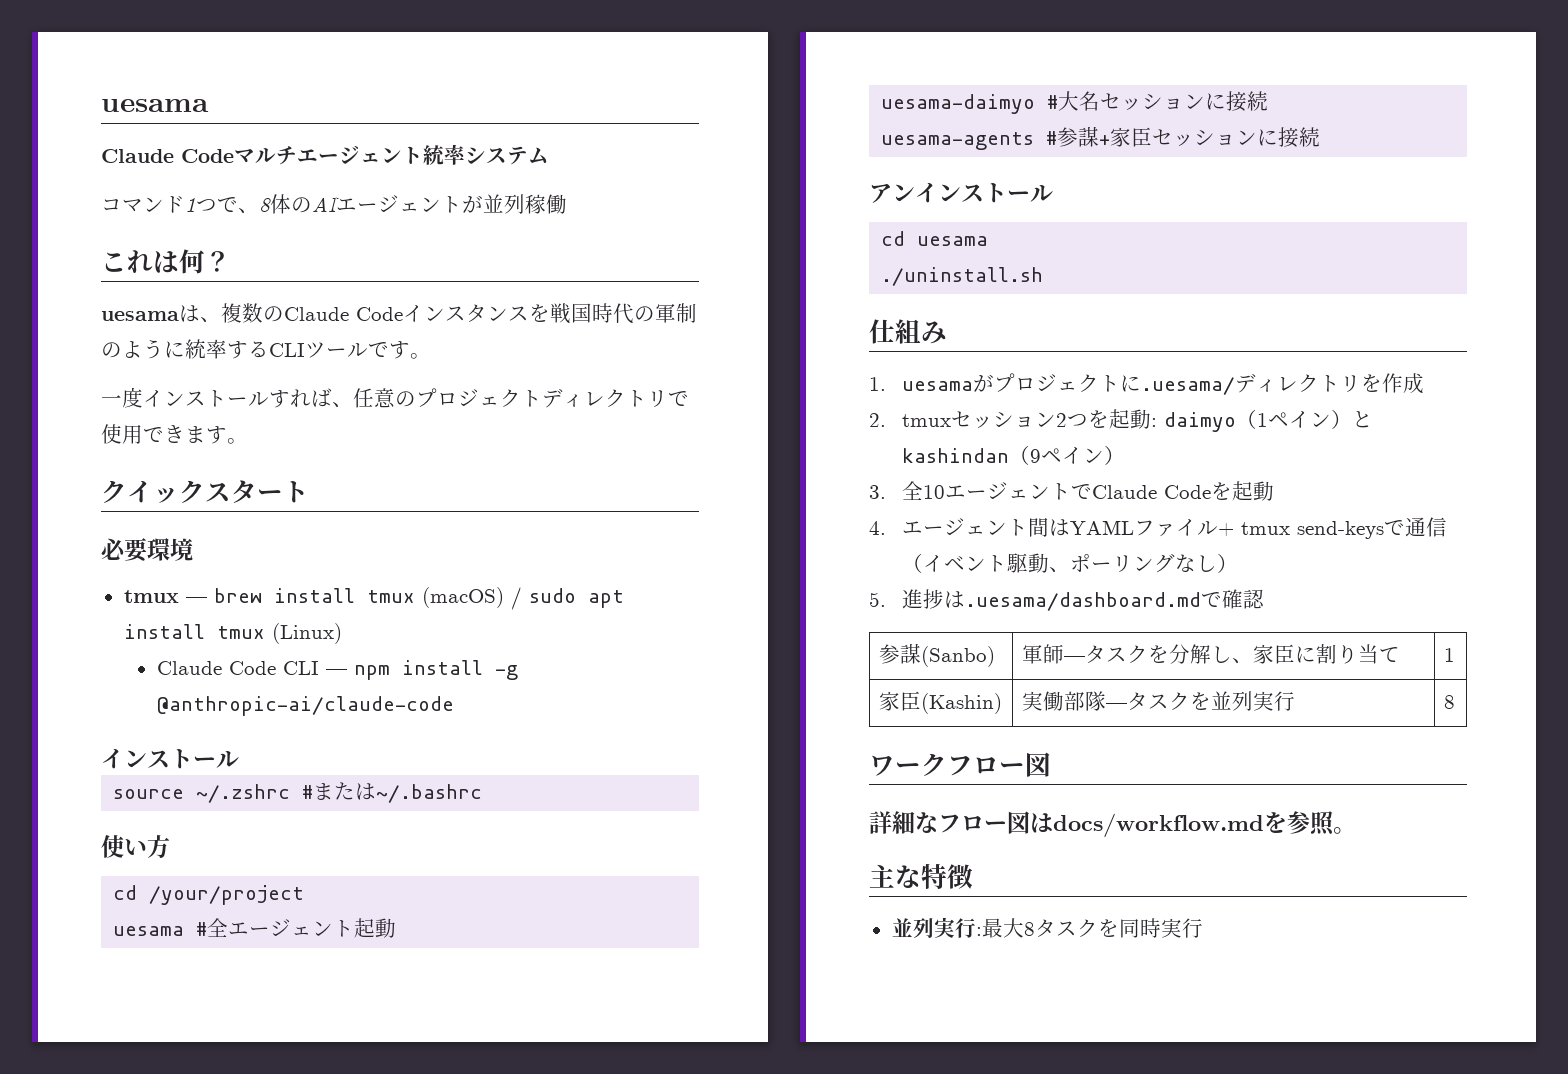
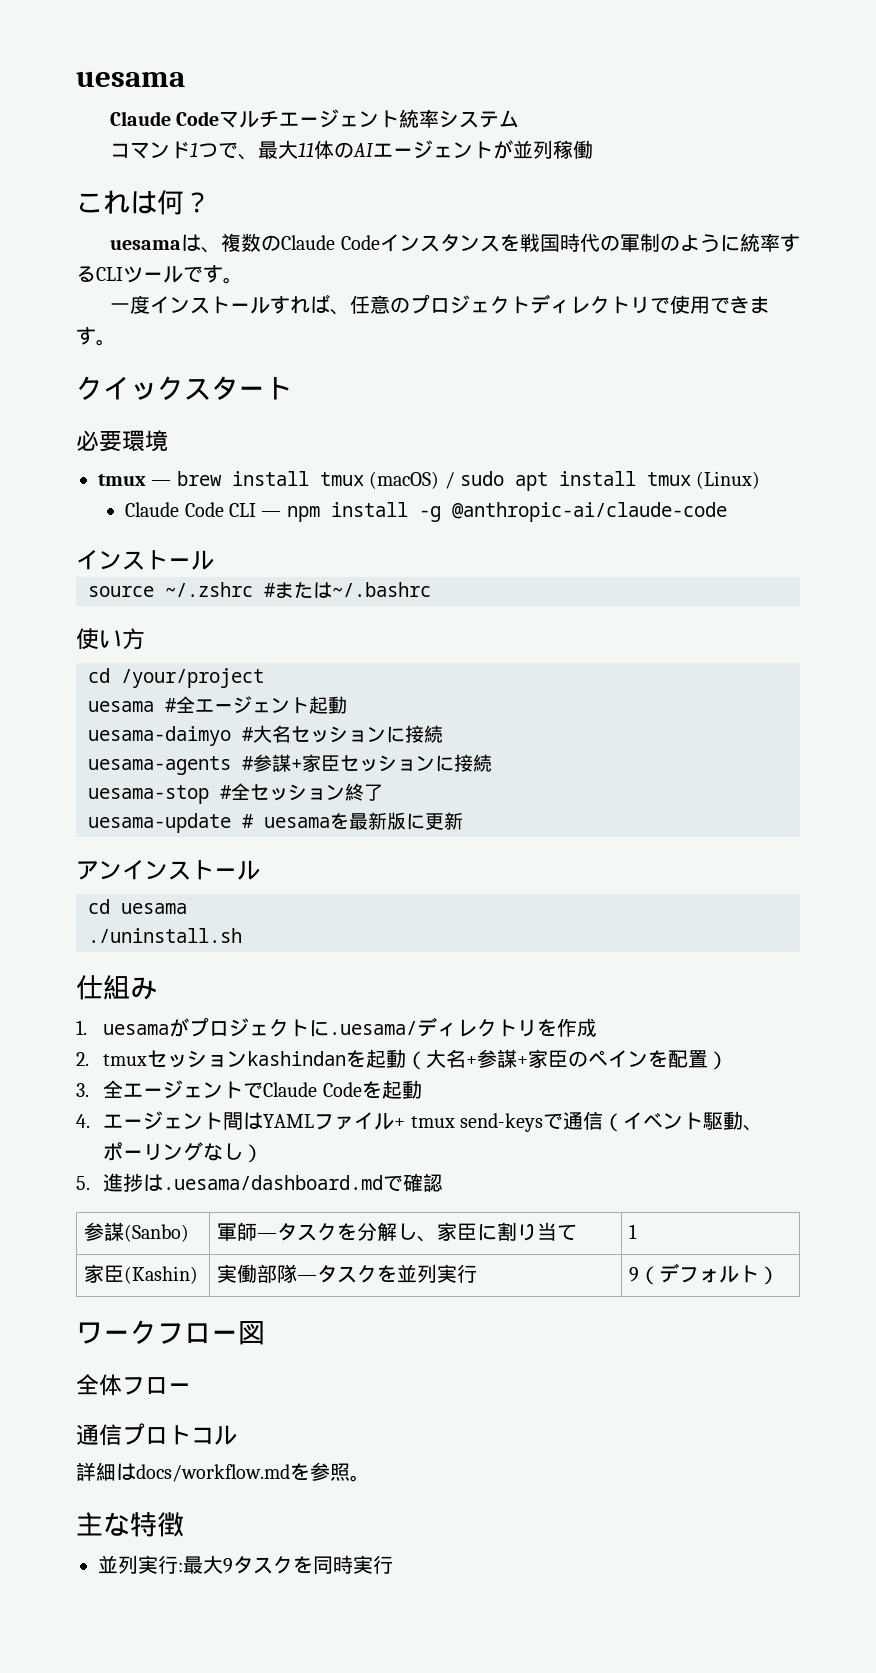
- コマンド1つで、8体のAIエージェントが並列稼働
+ コマンド1つで、最大11体のAIエージェントが並列稼働
+ uesama-stop #全セッション終了
+ uesama-update # uesamaを最新版に更新
- 2. tmuxセッション2つを起動: daimyo（1ペイン）とkashindan（9ペイン）
+ 2. tmuxセッションkashindanを起動（大名+参謀+家臣のペインを配置）
- 3.全10エージェントでClaude Codeを起動
+ 3.全エージェントでClaude Codeを起動
- 家臣(Kashin) | 実働部隊—タスクを並列実行 | 8
+ 家臣(Kashin) | 実働部隊—タスクを並列実行 | 9（デフォルト）
- 詳細なフロー図はdocs/workflow.mdを参照。
+ 全体フロー
+ 通信プロトコル
+ 詳細はdocs/workflow.mdを参照。
- 並列実行:最大8タスクを同時実行
+ 並列実行:最大9タスクを同時実行

